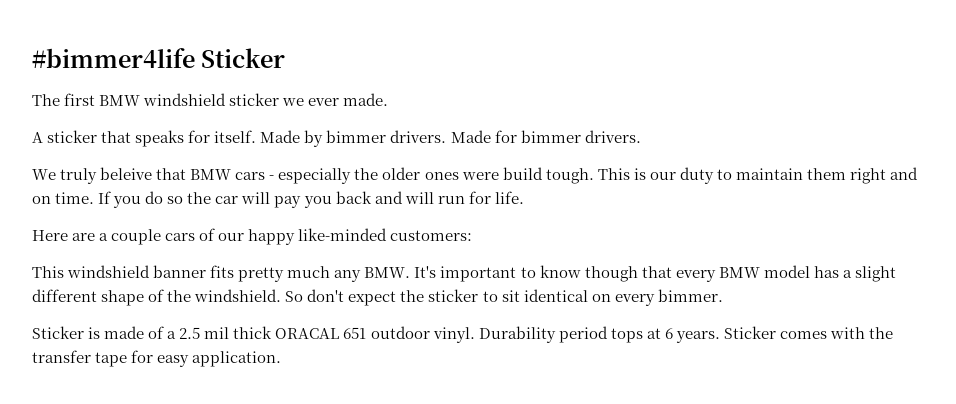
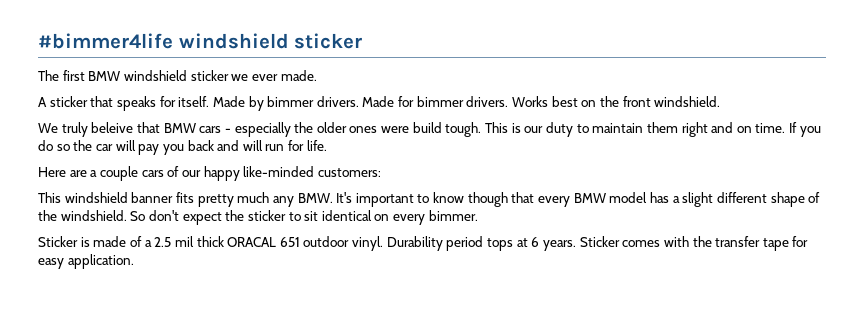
- #bimmer4life Sticker
+ #bimmer4life windshield sticker
+ Works best on the front windshield.

